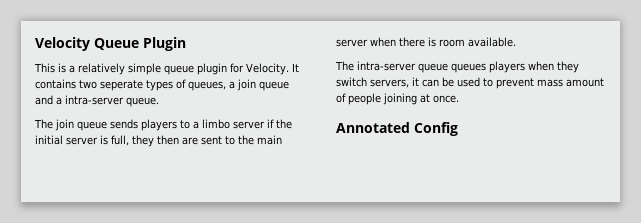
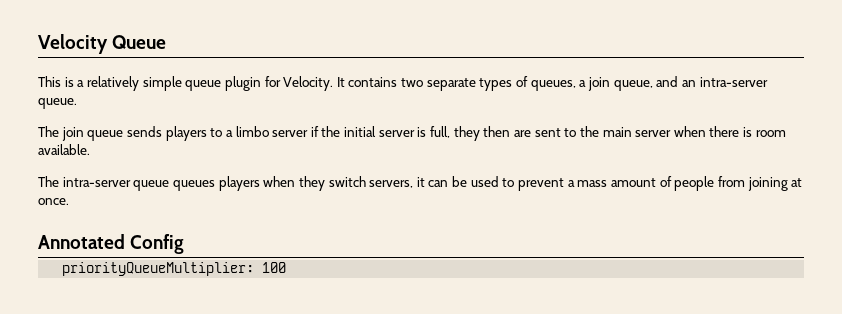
- Velocity Queue Plugin
+ Velocity Queue
- It contains two seperate types of queues, a join queue and a intra-server queue.
+ It contains two separate types of queues, a join queue, and an intra-server queue.
- The intra-server queue queues players when they switch servers, it can be used to prevent mass amount of people joining at once.
+ The intra-server queue queues players when they switch servers, it can be used to prevent a mass amount of people from joining at once.
+ priorityQueueMultiplier: 100

